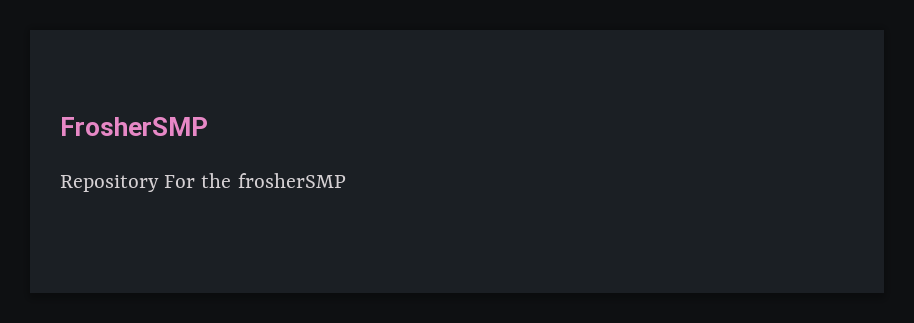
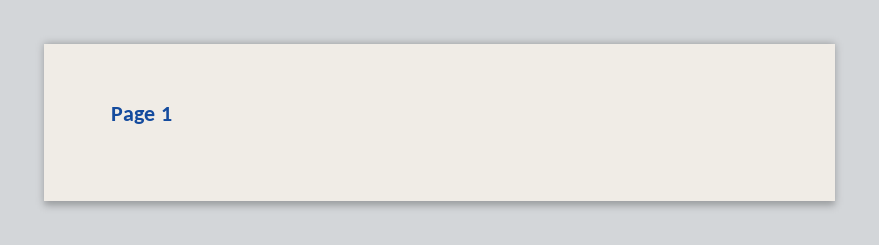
- FrosherSMP
- Repository For the frosherSMP
+ Page 1

